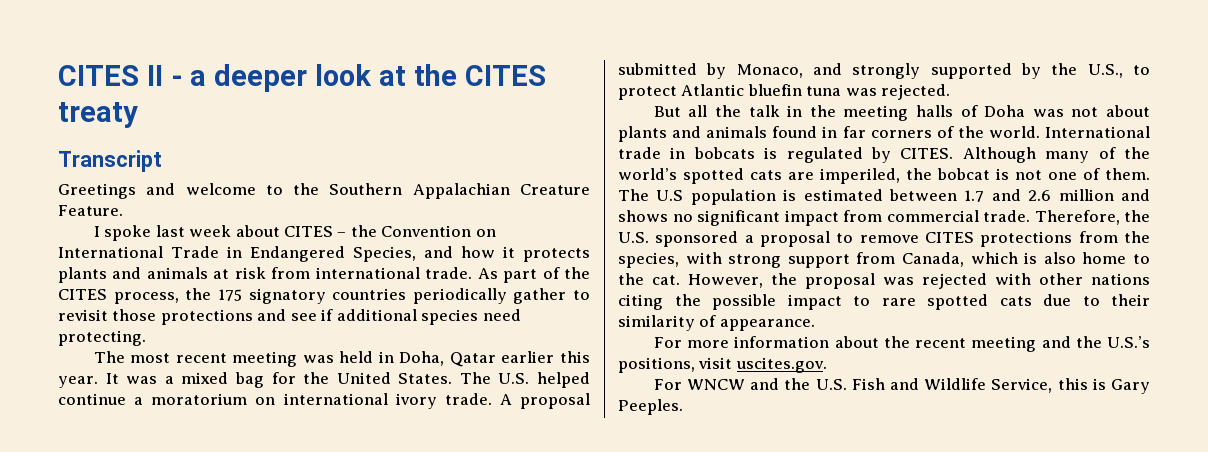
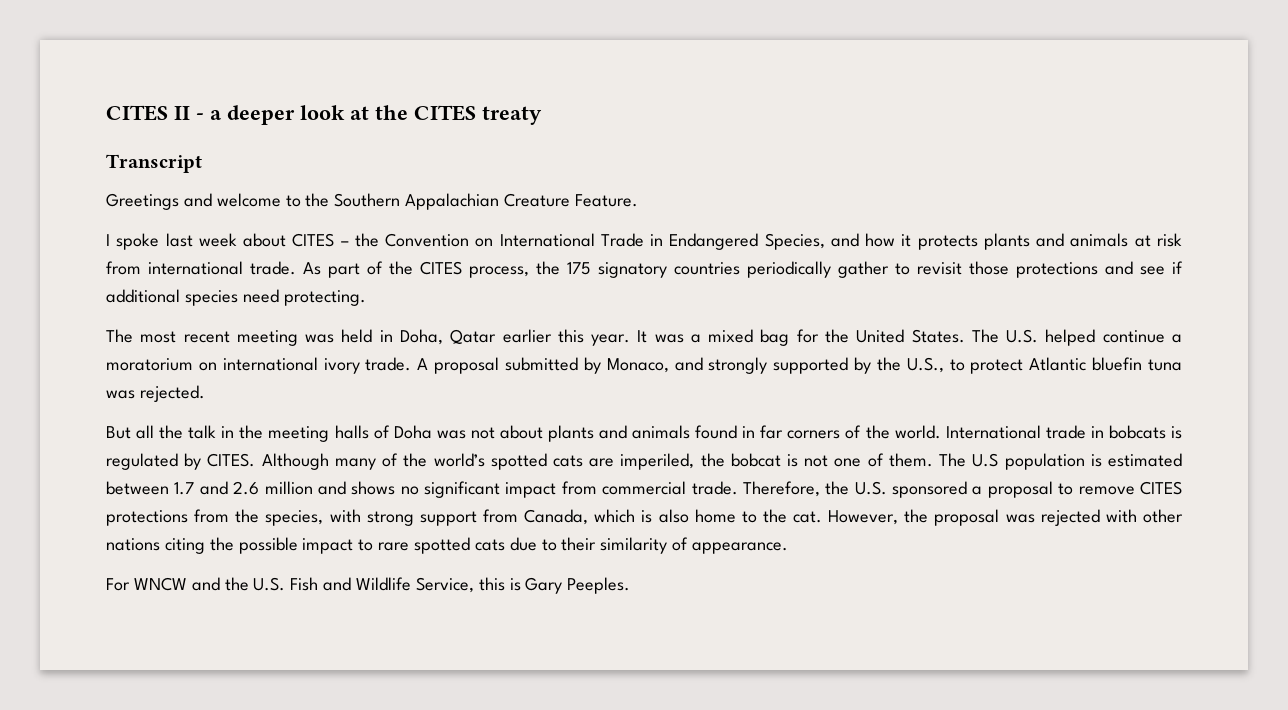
- For more information about the recent meeting and the U.S.’s positions, visit uscites.gov.

